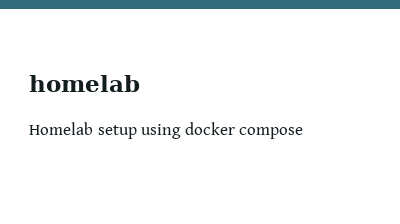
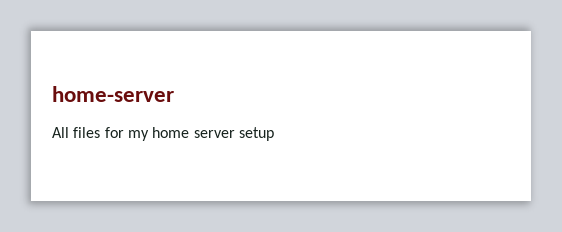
- homelab
- Homelab setup using docker compose
+ home-server
+ All files for my home server setup

